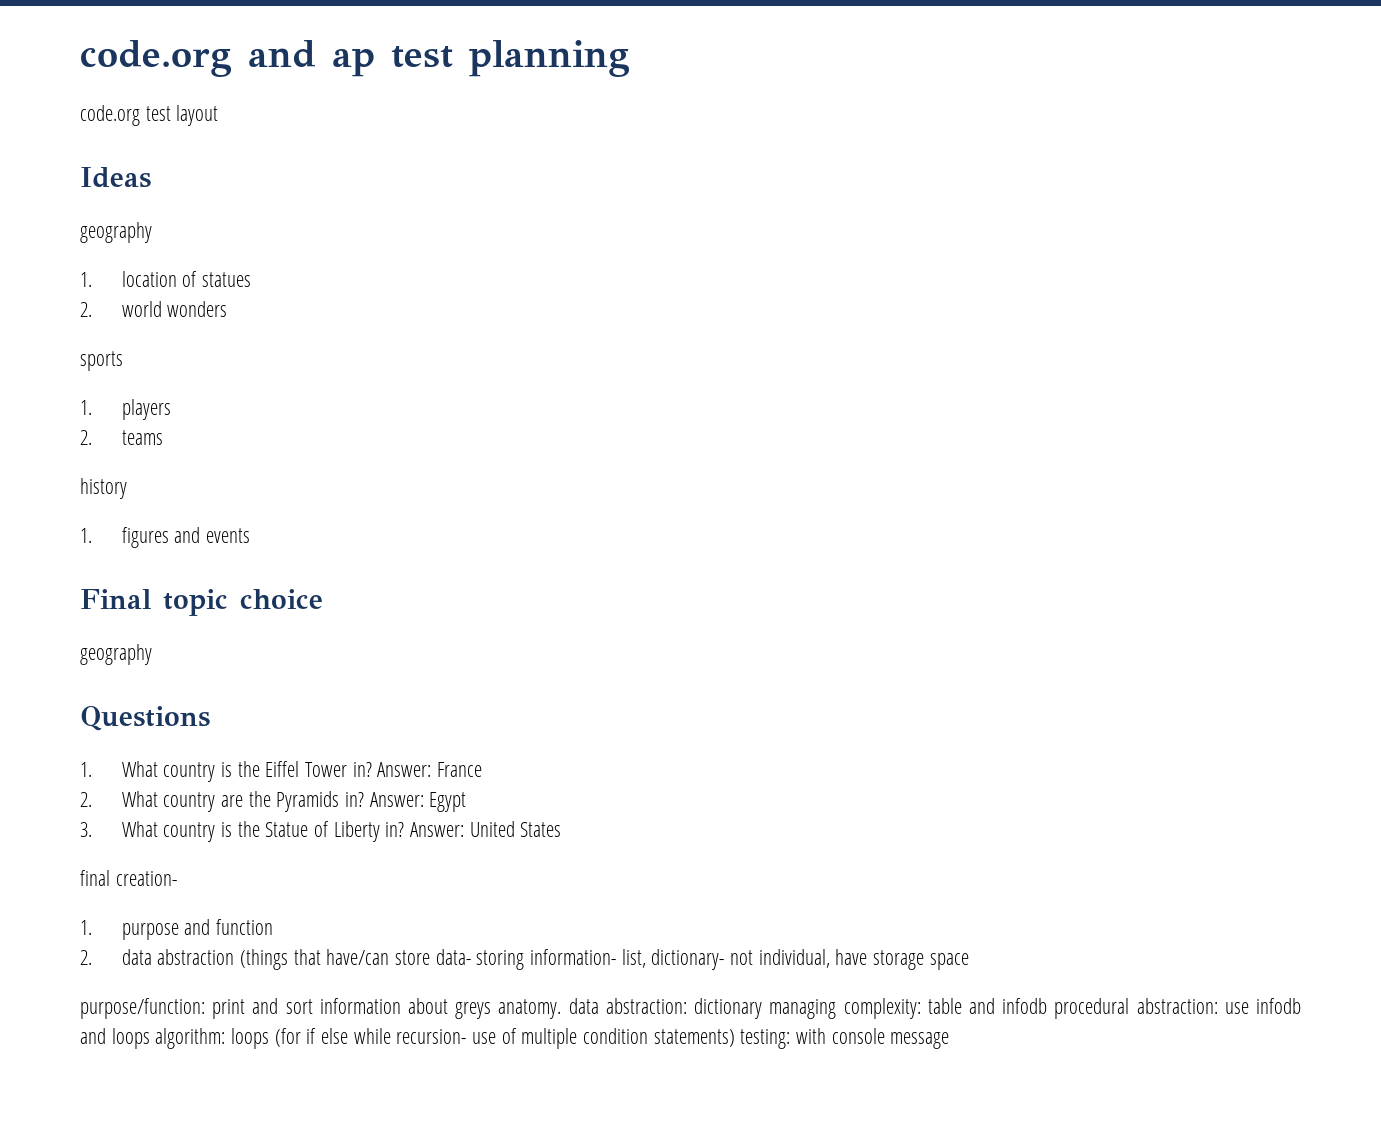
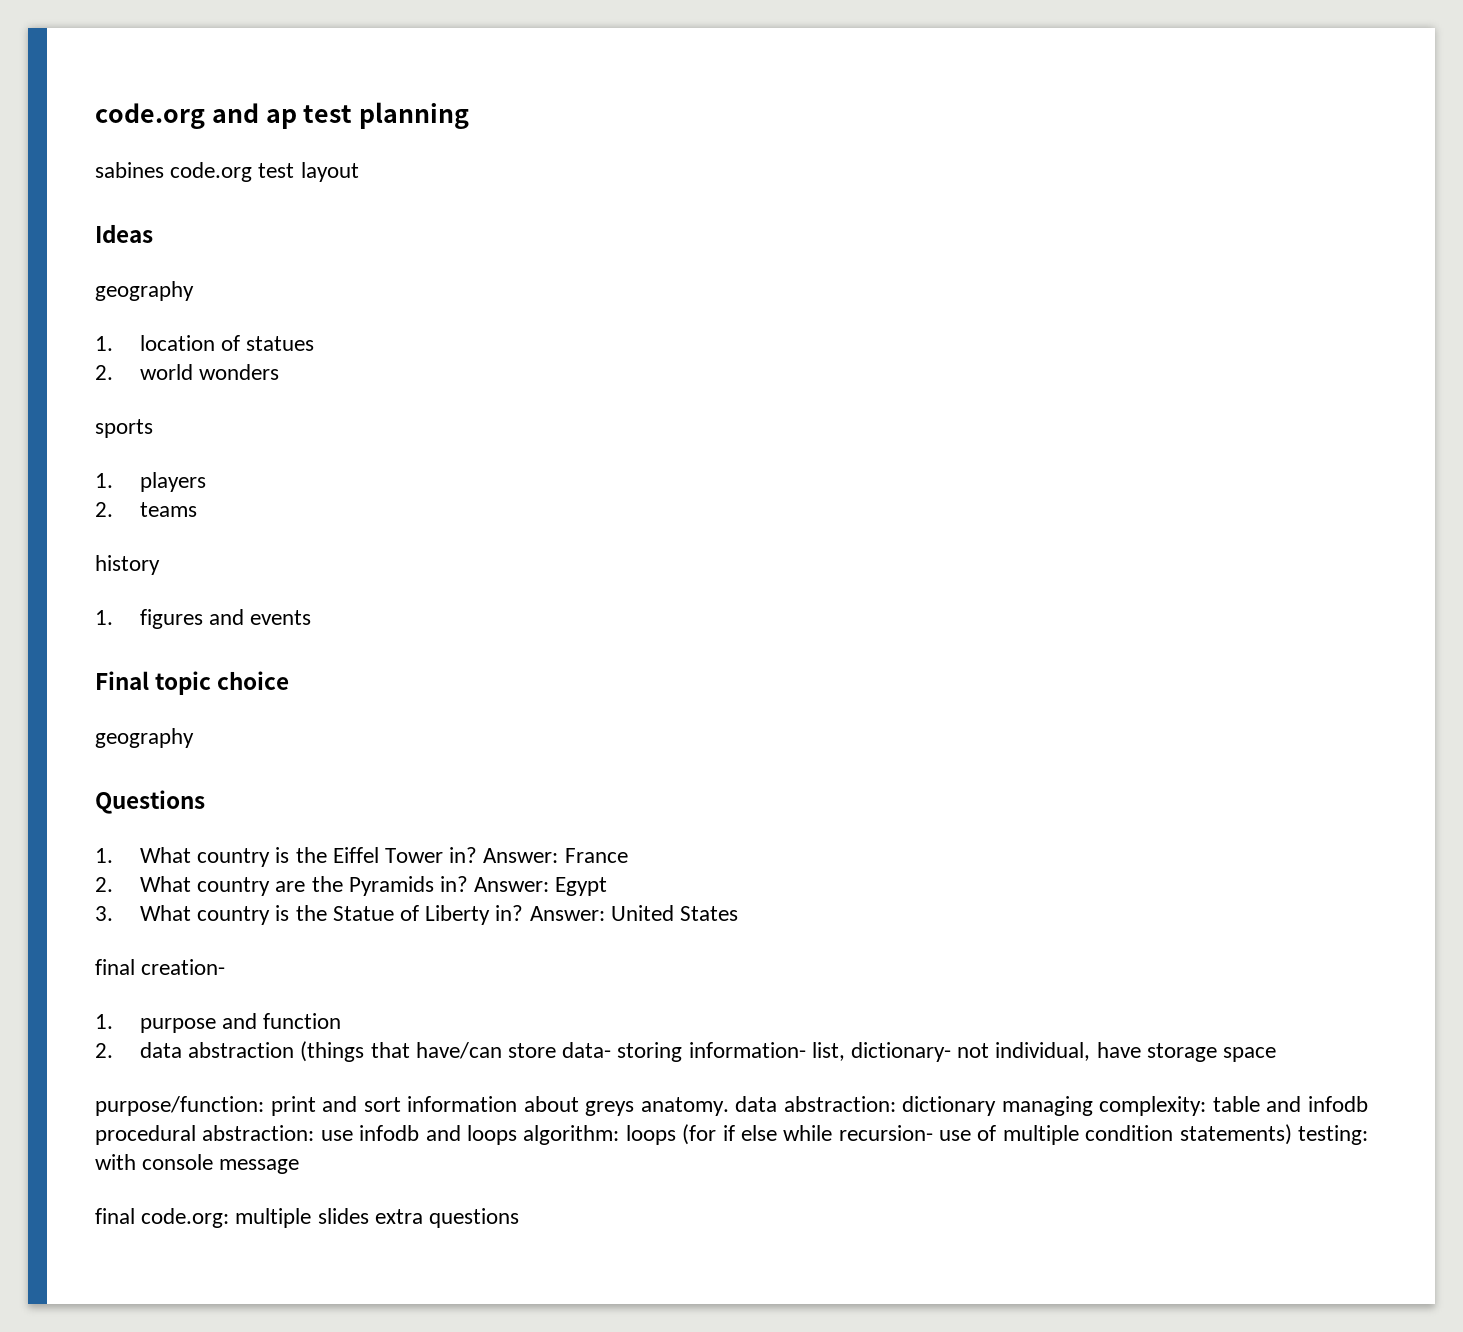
- code.org test layout
+ sabines code.org test layout
+ final code.org: multiple slides extra questions

